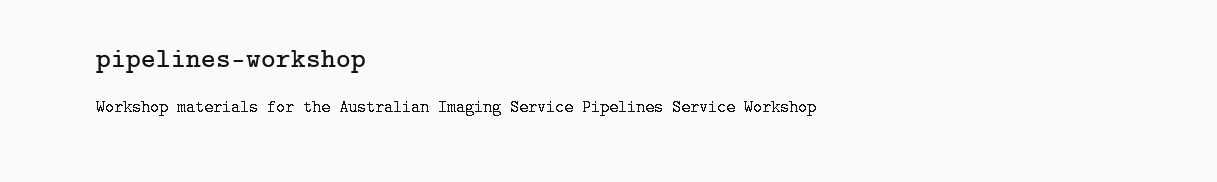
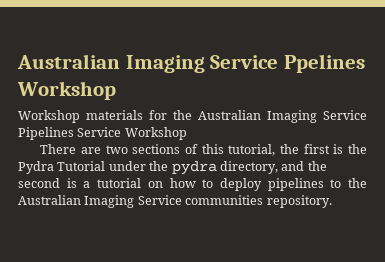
- pipelines-workshop
+ Australian Imaging Service Ppelines Workshop
+ There are two sections of this tutorial, the first is the Pydra Tutorial under the pydra directory, and the second is a tutorial on how to deploy pipelines to the Australian Imaging Service communities repository.

